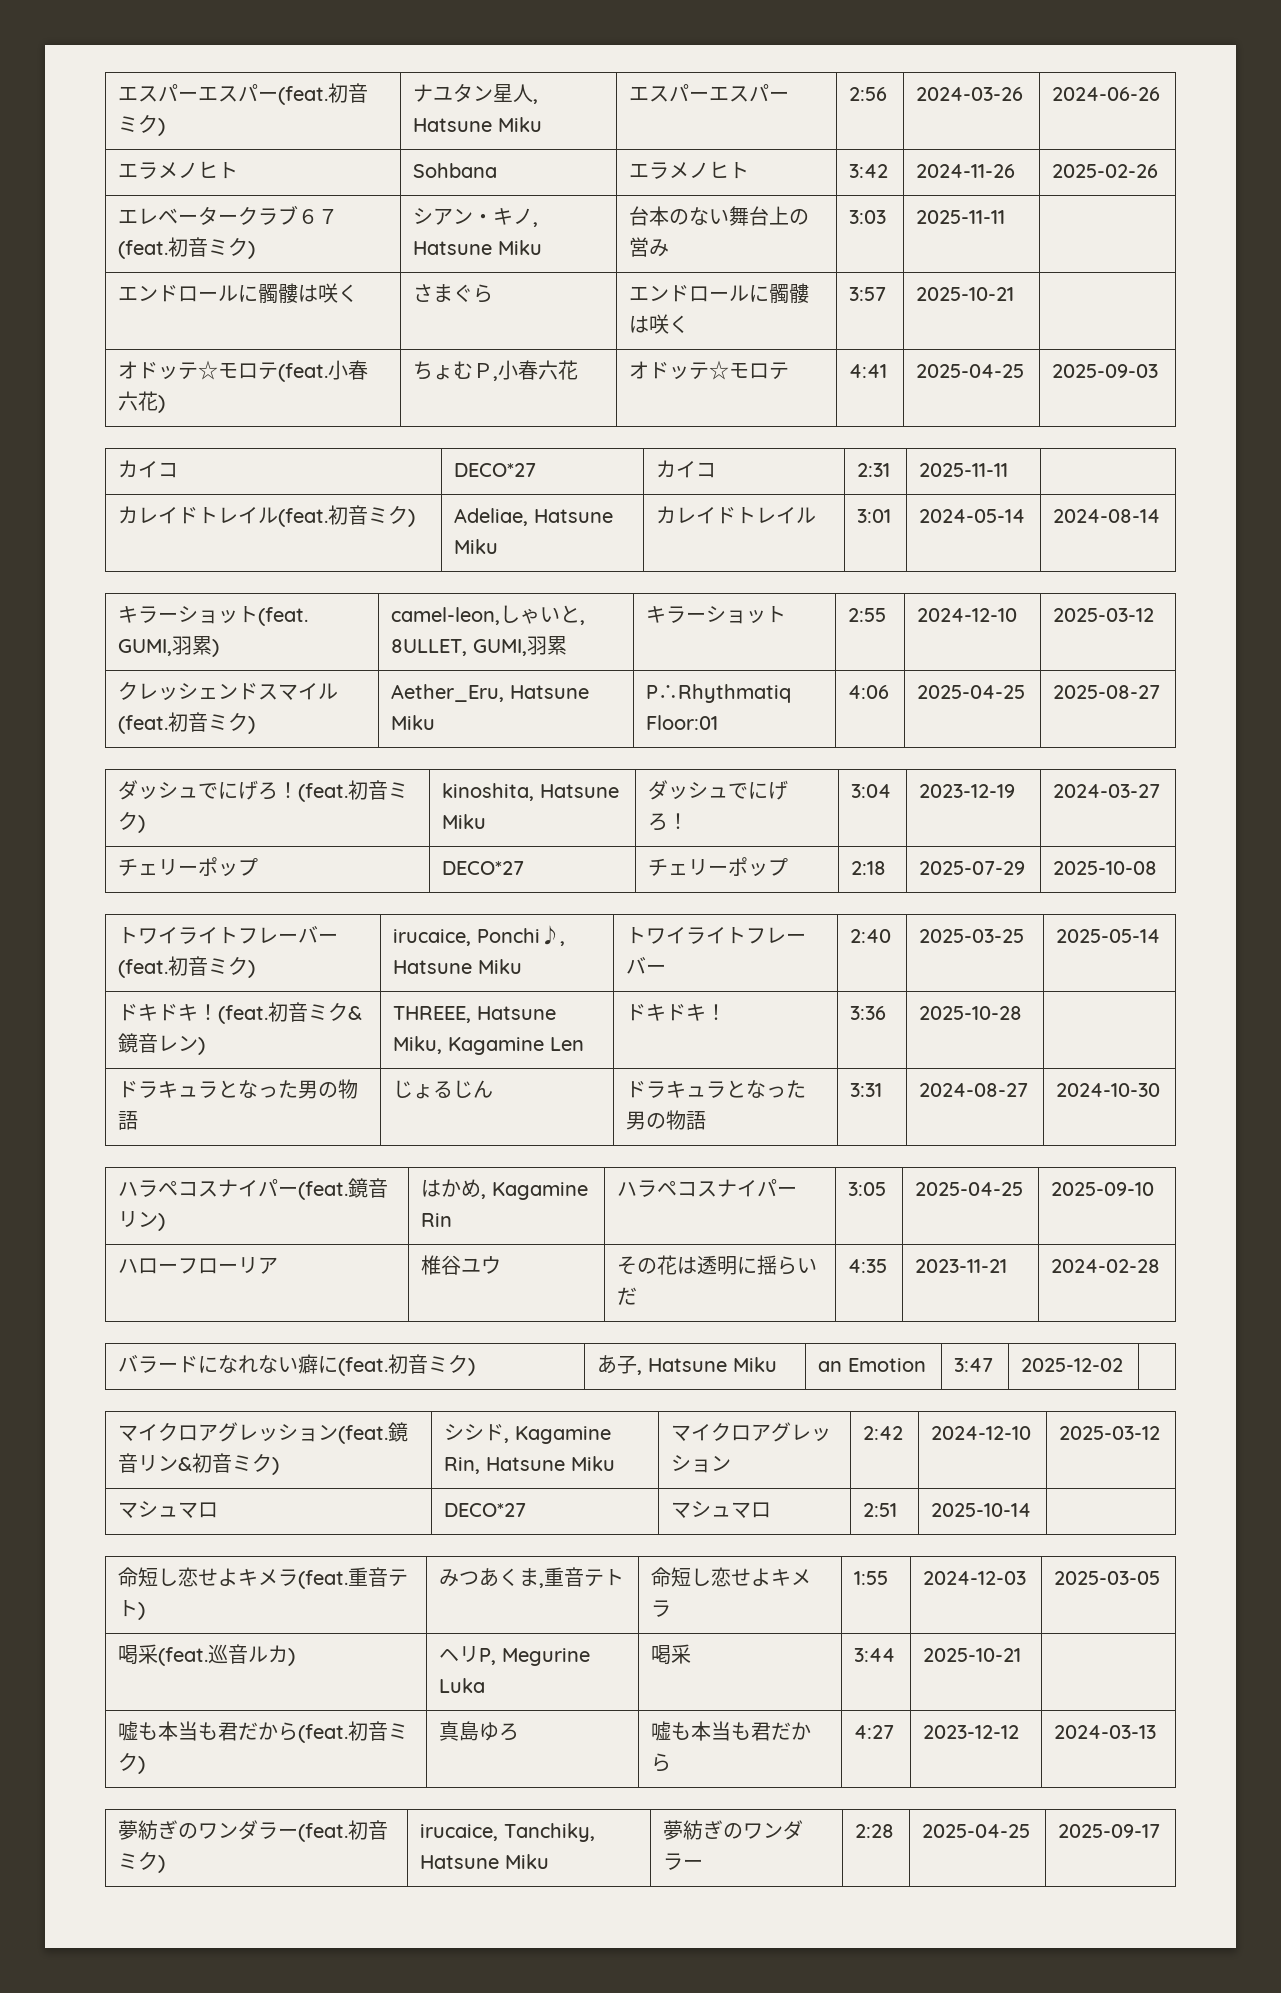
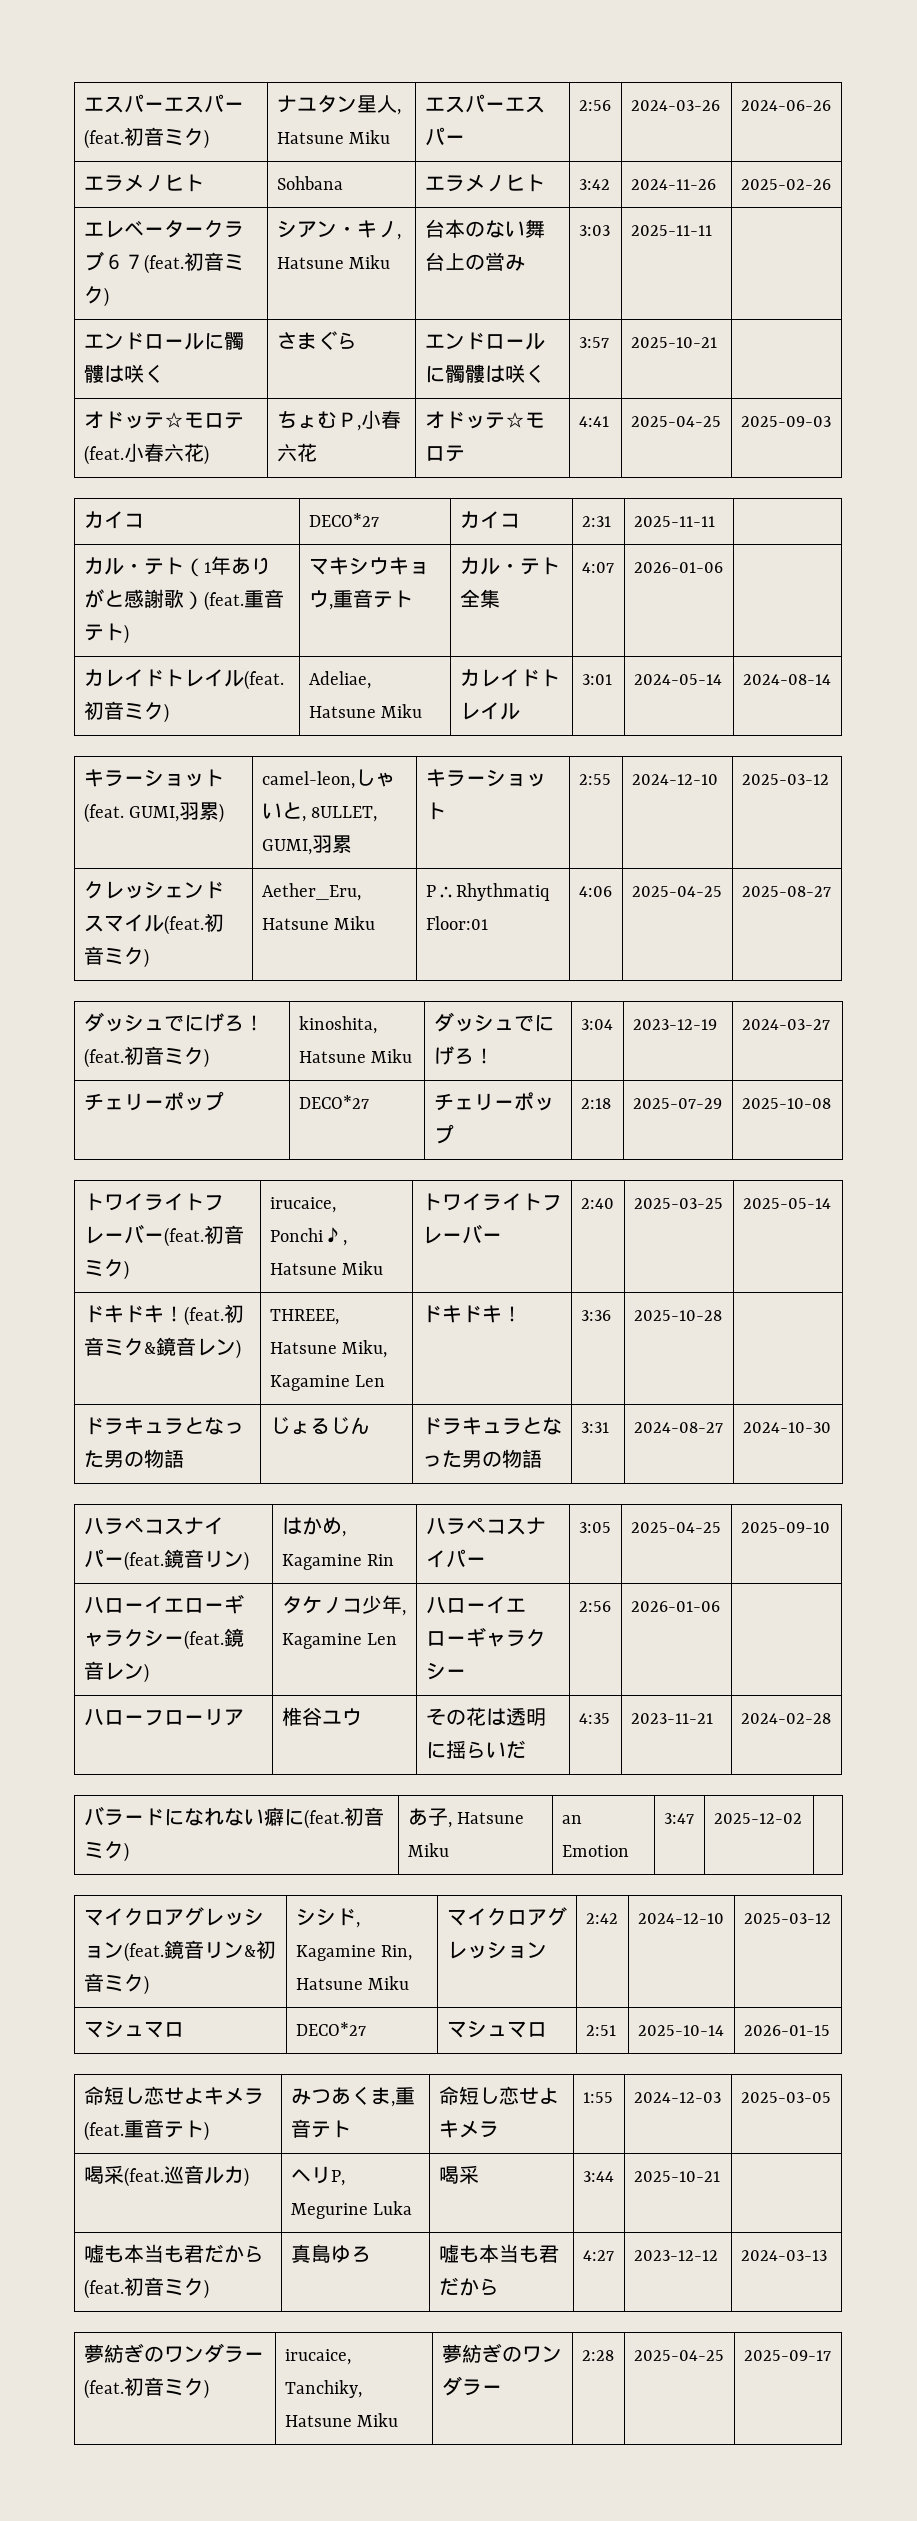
+ カル・テト（1年ありがと感謝歌）(feat.重音テト) | マキシウキョウ,重音テト | カル・テト全集 | 4:07 | 2026-01-06 |
+ ハローイエローギャラクシー(feat.鏡音レン) | タケノコ少年, Kagamine Len | ハローイエローギャラクシー | 2:56 | 2026-01-06 |
- マシュマロ | DECO*27 | マシュマロ | 2:51 | 2025-10-14 |
+ マシュマロ | DECO*27 | マシュマロ | 2:51 | 2025-10-14 | 2026-01-15

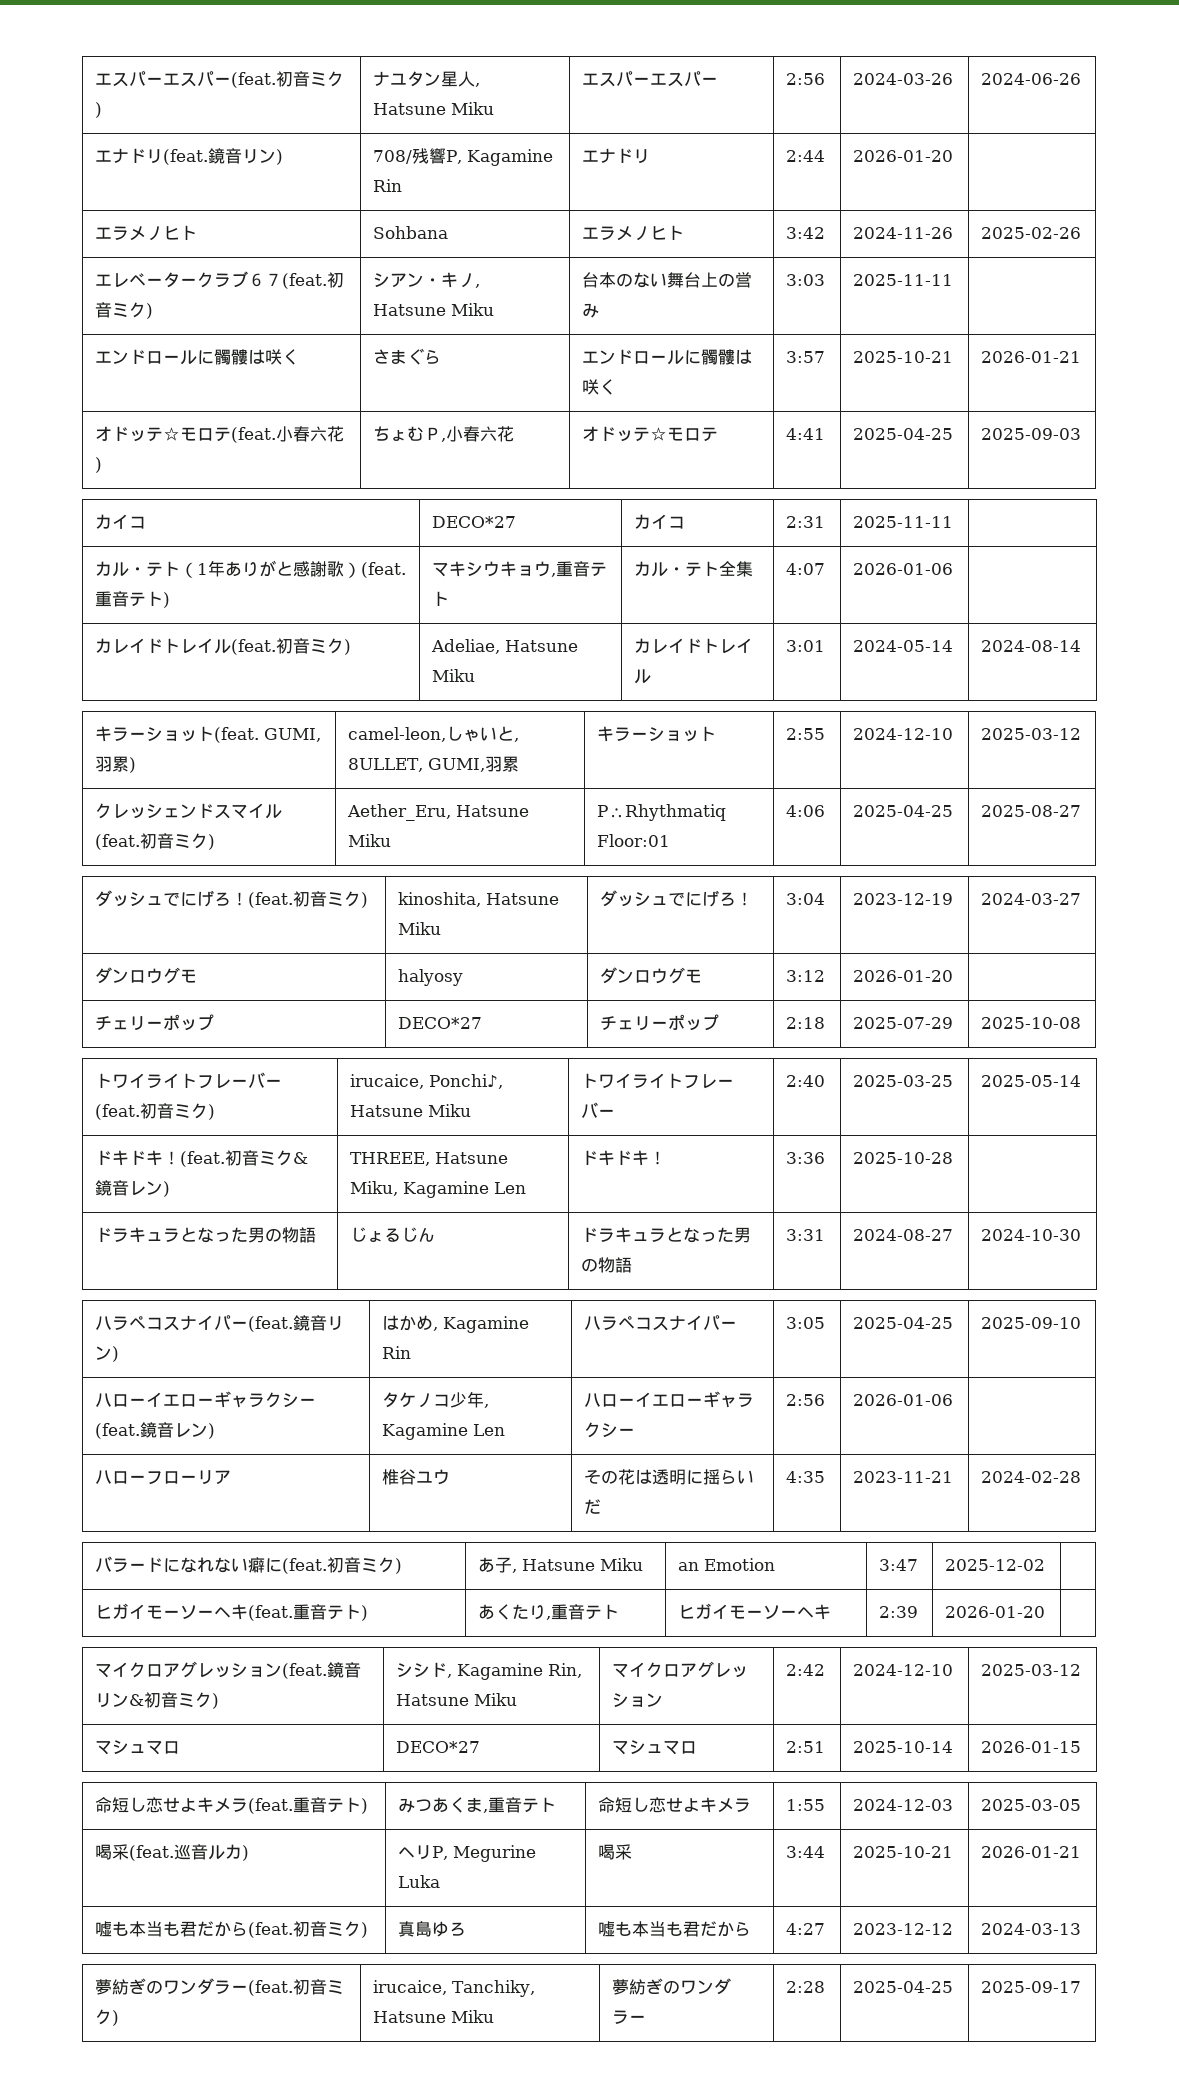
+ エナドリ(feat.鏡音リン) | 708/残響P, Kagamine Rin | エナドリ | 2:44 | 2026-01-20 |
- エンドロールに髑髏は咲く | さまぐら | エンドロールに髑髏は咲く | 3:57 | 2025-10-21 |
+ エンドロールに髑髏は咲く | さまぐら | エンドロールに髑髏は咲く | 3:57 | 2025-10-21 | 2026-01-21
+ ダンロウグモ | halyosy | ダンロウグモ | 3:12 | 2026-01-20 |
+ ヒガイモーソーヘキ(feat.重音テト) | あくたり,重音テト | ヒガイモーソーヘキ | 2:39 | 2026-01-20 |
- 喝采(feat.巡音ルカ) | ヘリP, Megurine Luka | 喝采 | 3:44 | 2025-10-21 |
+ 喝采(feat.巡音ルカ) | ヘリP, Megurine Luka | 喝采 | 3:44 | 2025-10-21 | 2026-01-21

